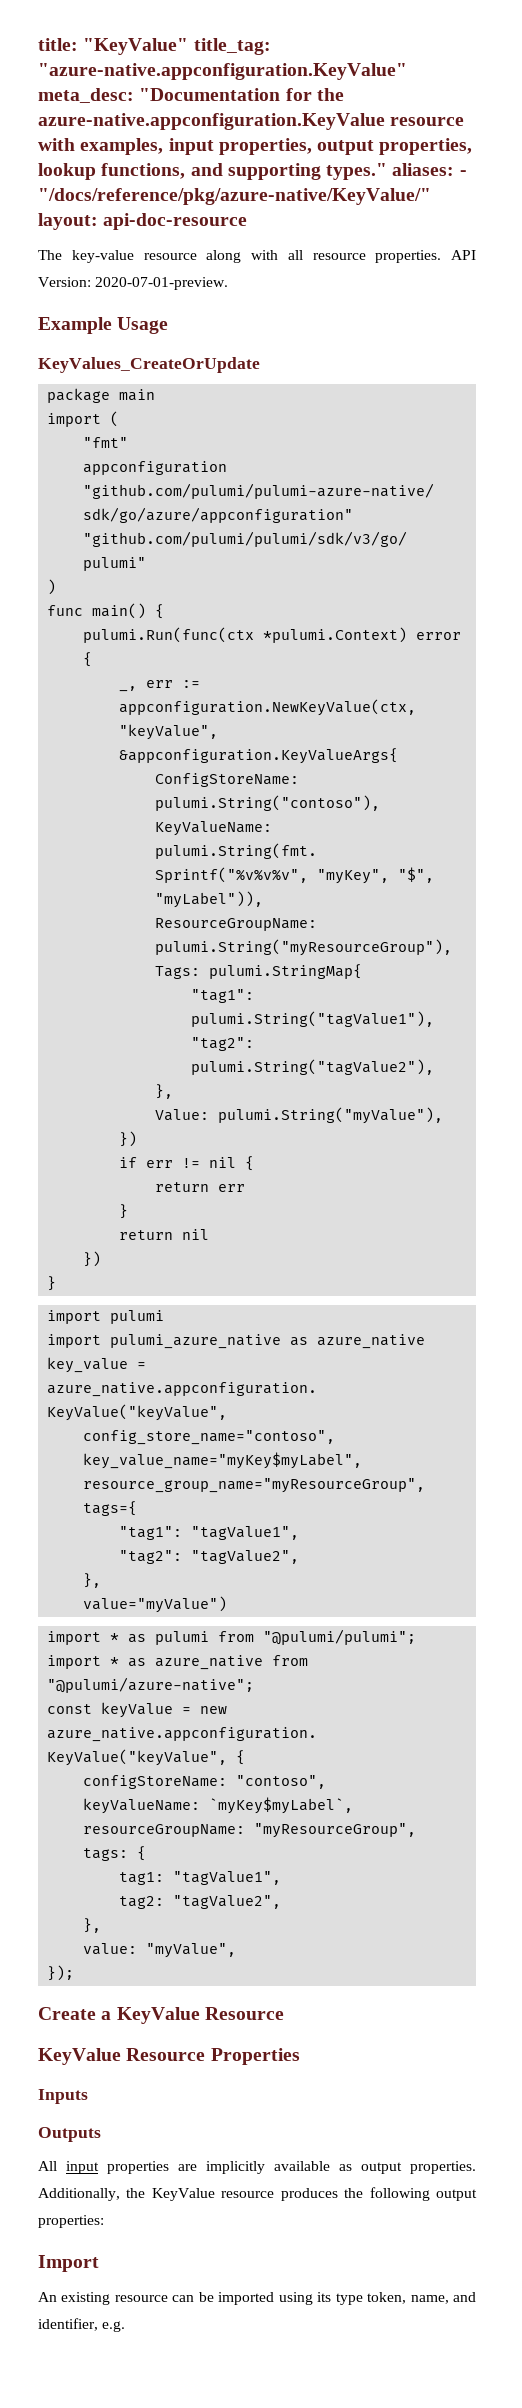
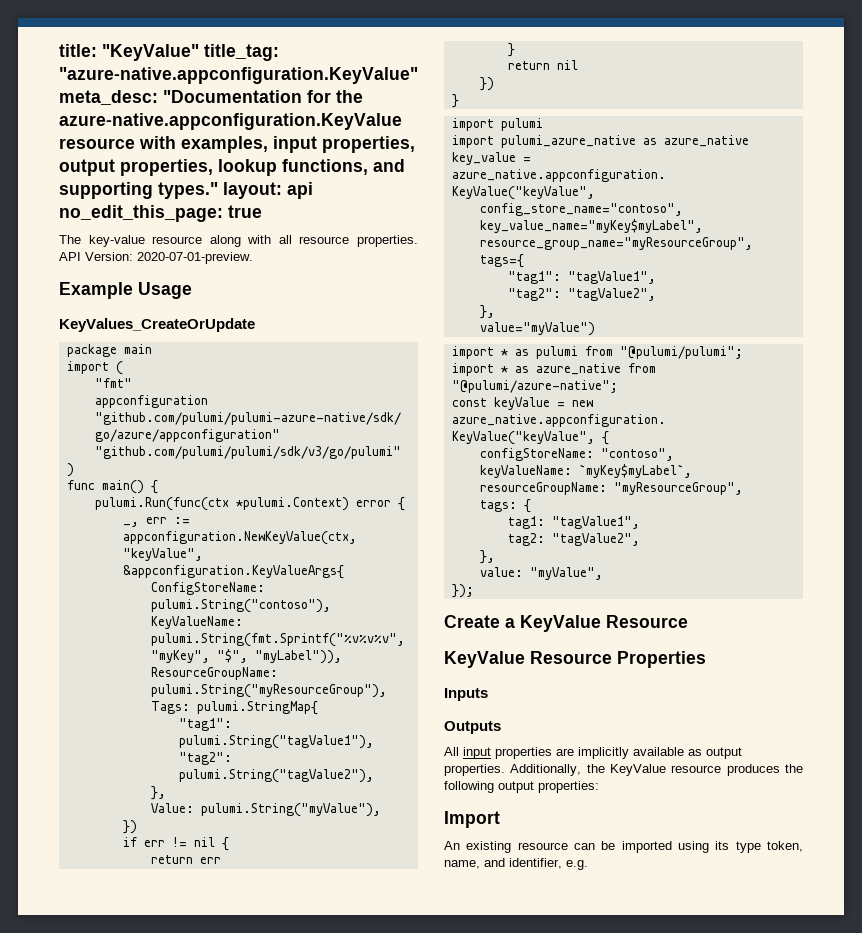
- title: "KeyValue" title_tag: "azure-native.appconfiguration.KeyValue" meta_desc: "Documentation for the azure-native.appconfiguration.KeyValue resource with examples, input properties, output properties, lookup functions, and supporting types." aliases: - "/docs/reference/pkg/azure-native/KeyValue/" layout: api-doc-resource
+ title: "KeyValue" title_tag: "azure-native.appconfiguration.KeyValue" meta_desc: "Documentation for the azure-native.appconfiguration.KeyValue resource with examples, input properties, output properties, lookup functions, and supporting types." layout: api no_edit_this_page: true

